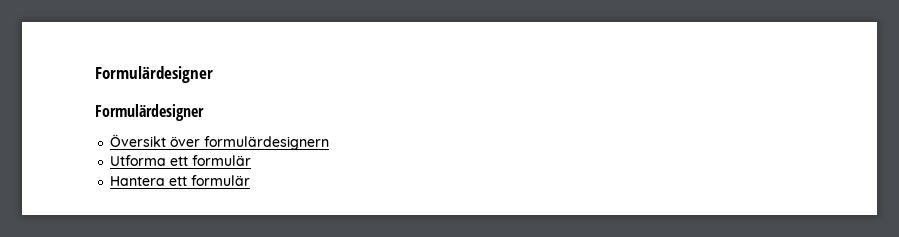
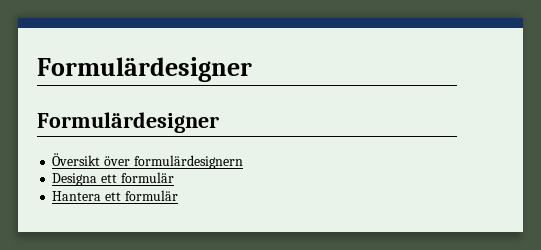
- Utforma ett formulär
+ Designa ett formulär

